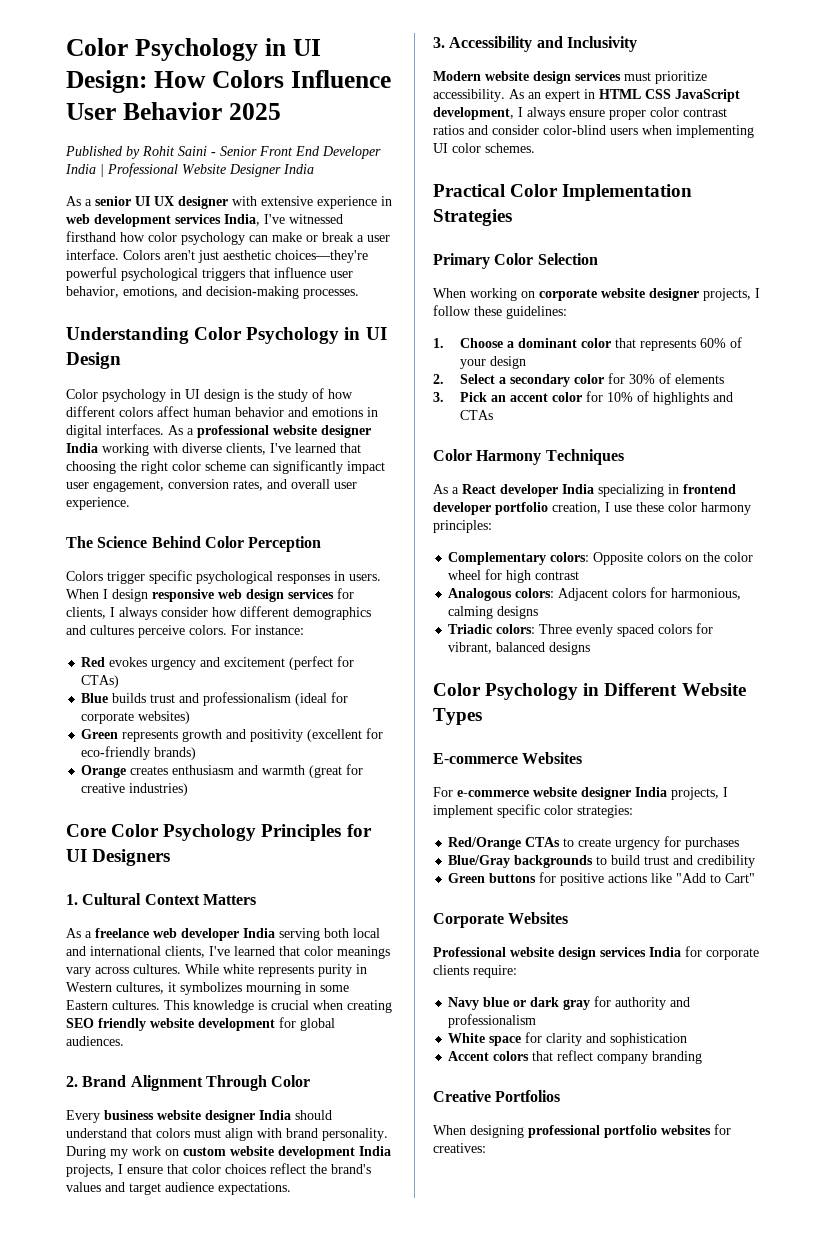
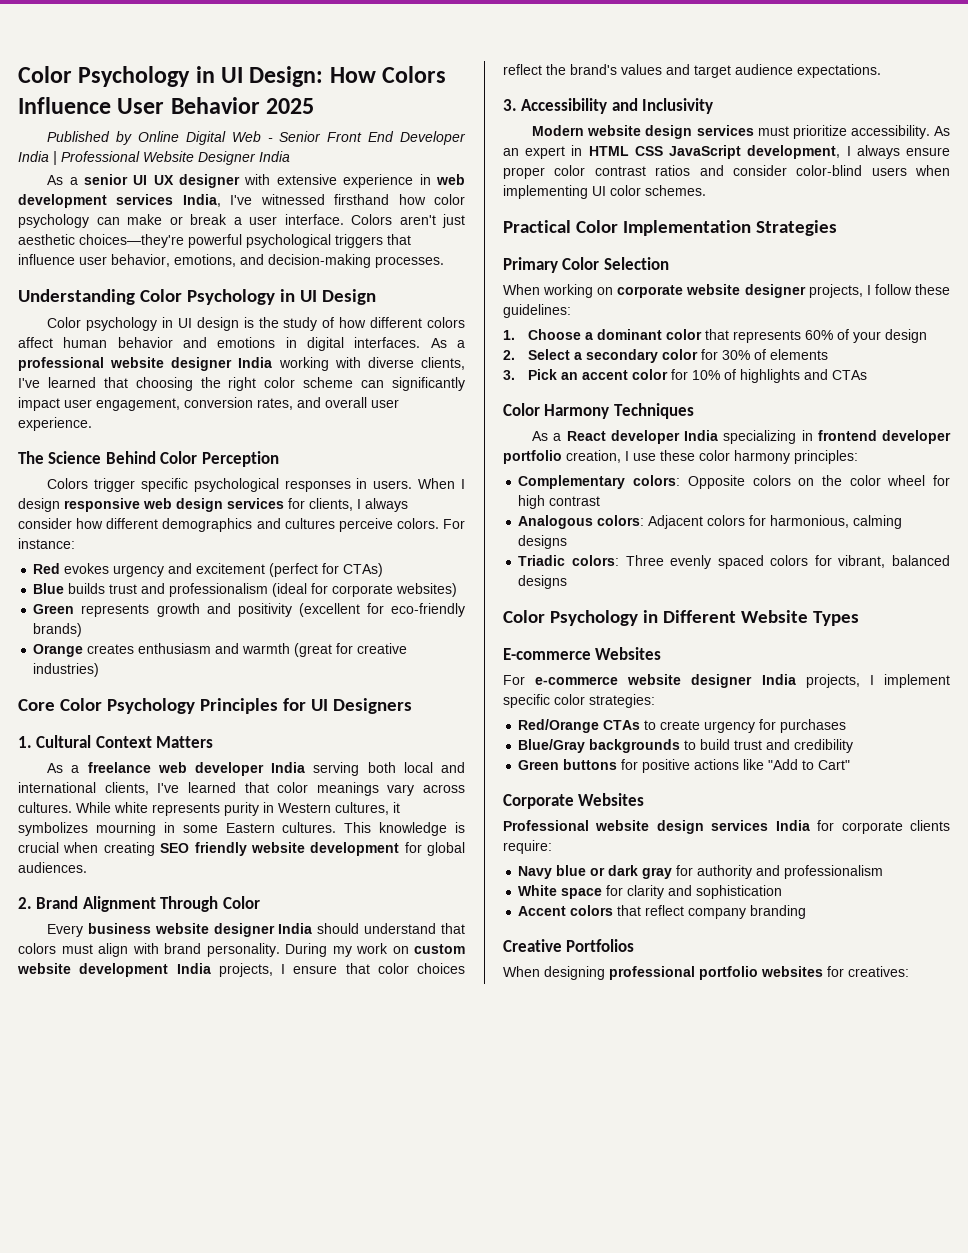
- Published by Rohit Saini - Senior Front End Developer India | Professional Website Designer India
+ Published by Online Digital Web - Senior Front End Developer India | Professional Website Designer India

